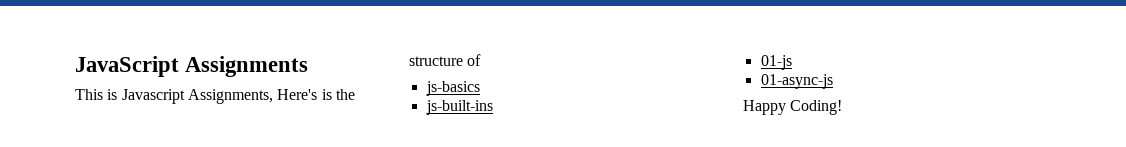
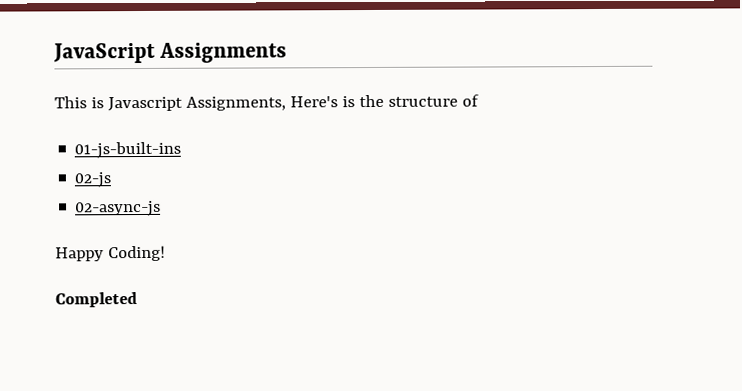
- js-basics
- js-built-ins
- 01-js
- 01-async-js
+ 01-js-built-ins
+ 02-js
+ 02-async-js
+ Completed

